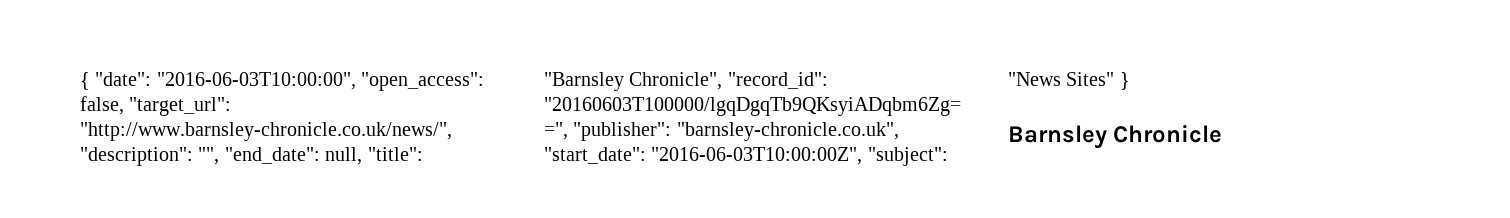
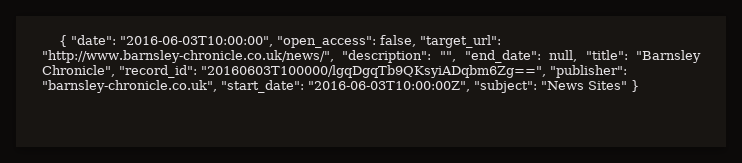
- Barnsley Chronicle

